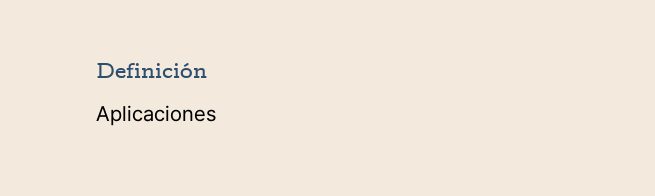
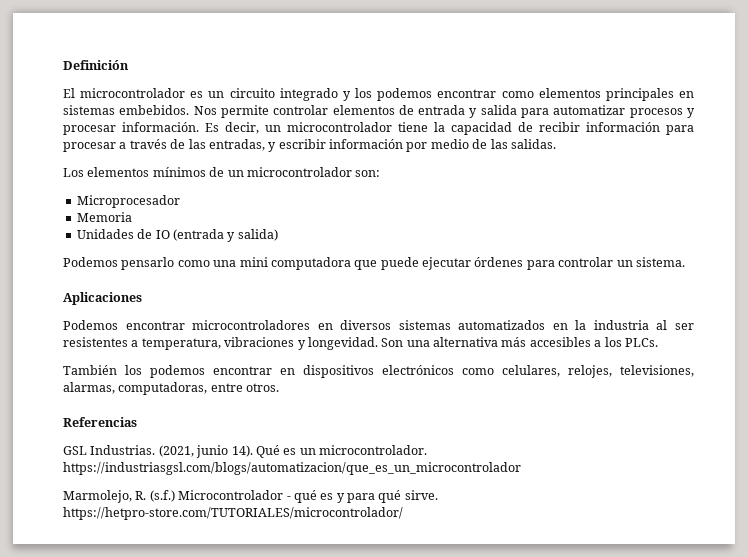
+ El microcontrolador es un circuito integrado y los podemos encontrar como elementos principales en sistemas embebidos. Nos permite controlar elementos de entrada y salida para automatizar procesos y procesar información. Es decir, un microcontrolador tiene la capacidad de recibir información para procesar a través de las entradas, y escribir información por medio de las salidas.
+ Los elementos mínimos de un microcontrolador son:
+ Microprocesador
+ Memoria
+ Unidades de IO (entrada y salida)
+ Podemos pensarlo como una mini computadora que puede ejecutar órdenes para controlar un sistema.
  Aplicaciones
+ Podemos encontrar microcontroladores en diversos sistemas automatizados en la industria al ser resistentes a temperatura, vibraciones y longevidad. Son una alternativa más accesibles a los PLCs.
+ También los podemos encontrar en dispositivos electrónicos como celulares, relojes, televisiones, alarmas, computadoras, entre otros.
+ Referencias
+ GSL Industrias. (2021, junio 14). Qué es un microcontrolador. https://industriasgsl.com/blogs/automatizacion/que_es_un_microcontrolador
+ Marmolejo, R. (s.f.) Microcontrolador - qué es y para qué sirve. https://hetpro-store.com/TUTORIALES/microcontrolador/

